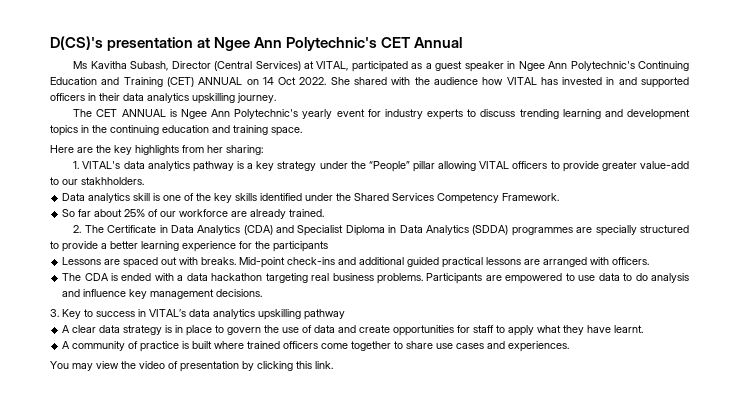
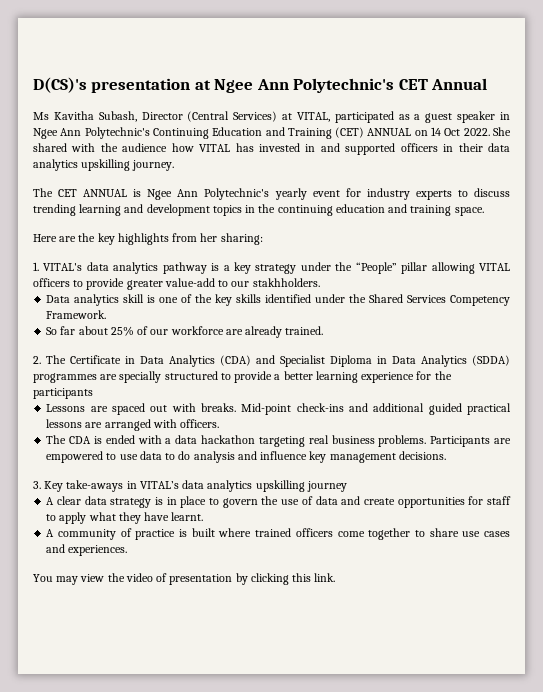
- 3. Key to success in VITAL’s data analytics upskilling pathway
+ 3. Key take-aways in VITAL’s data analytics upskilling journey

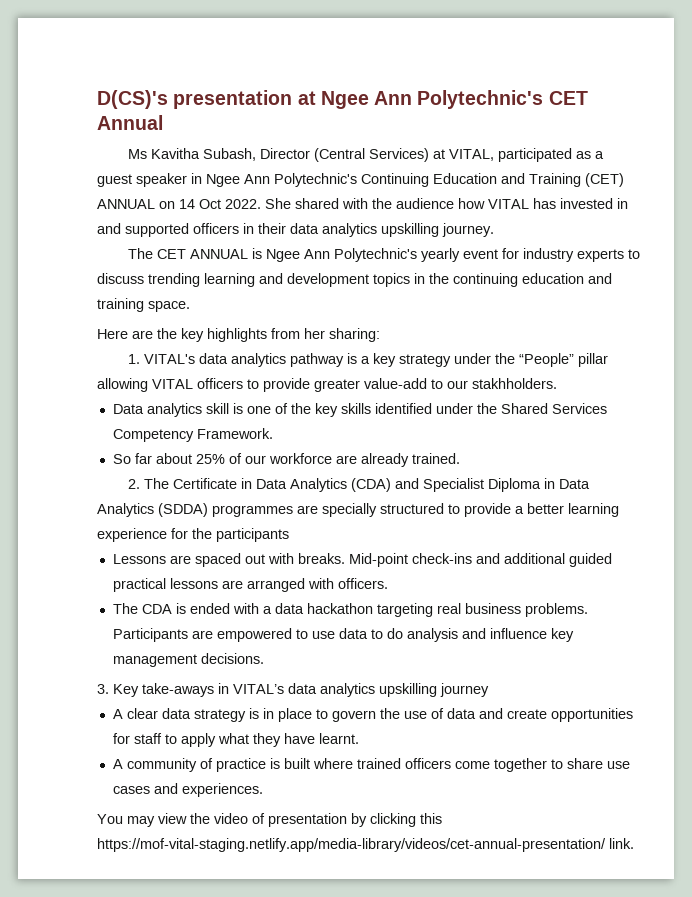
- You may view the video of presentation by clicking this link.
+ You may view the video of presentation by clicking this https://mof-vital-staging.netlify.app/media-library/videos/cet-annual-presentation/ link.

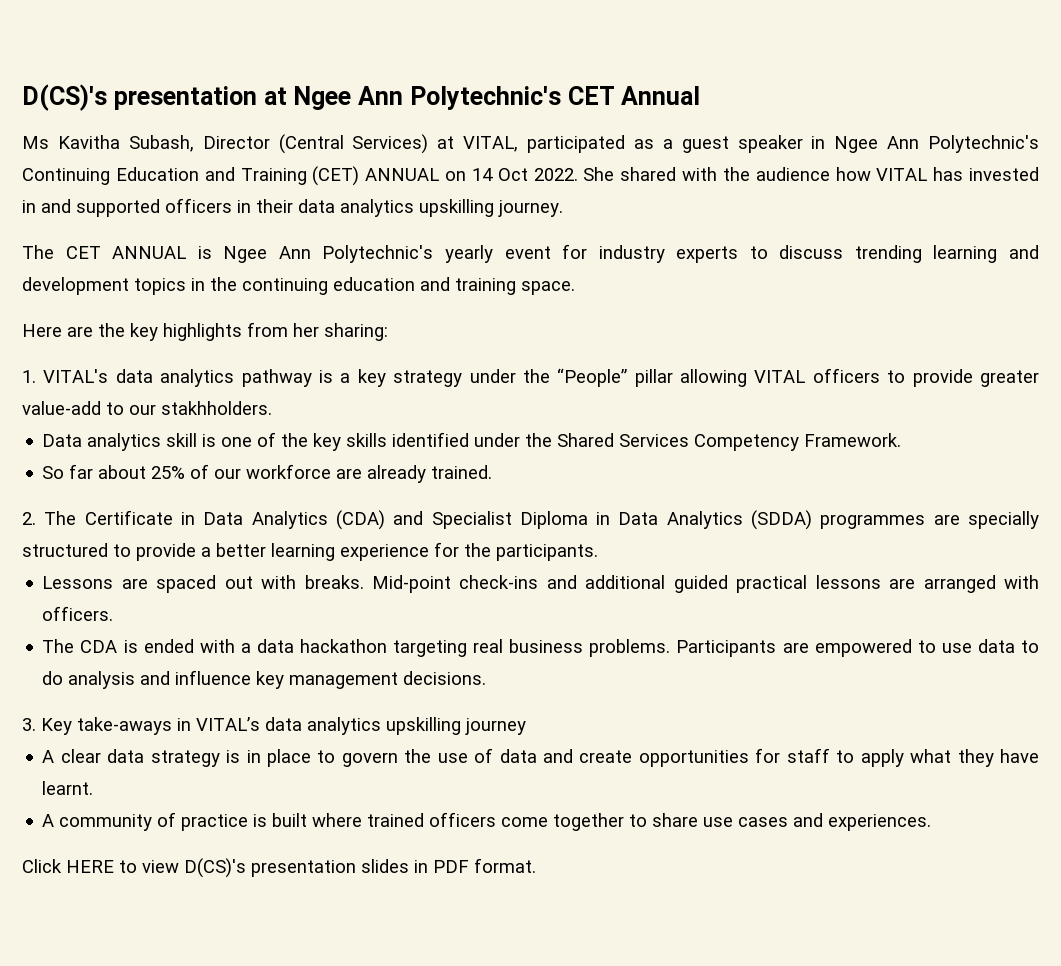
- 2. The Certificate in Data Analytics (CDA) and Specialist Diploma in Data Analytics (SDDA) programmes are specially structured to provide a better learning experience for the participants
+ 2. The Certificate in Data Analytics (CDA) and Specialist Diploma in Data Analytics (SDDA) programmes are specially structured to provide a better learning experience for the participants.
- You may view the video of presentation by clicking this https://mof-vital-staging.netlify.app/media-library/videos/cet-annual-presentation/ link.
+ Click HERE to view D(CS)'s presentation slides in PDF format.

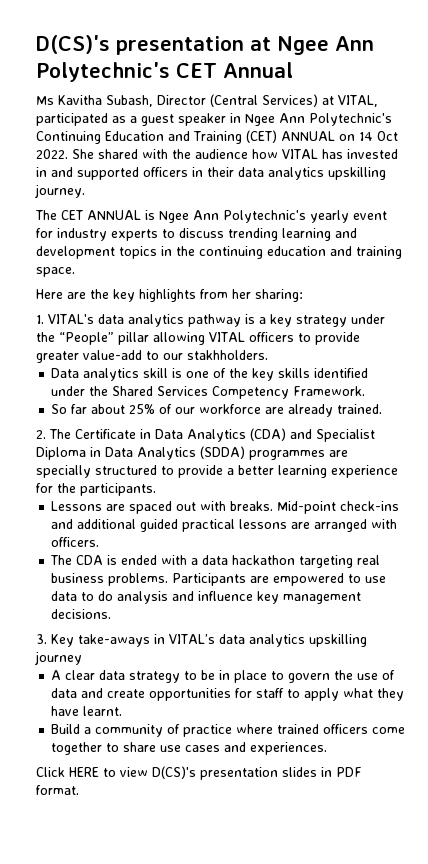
- A clear data strategy is in place to govern the use of data and create opportunities for staff to apply what they have learnt.
+ A clear data strategy to be in place to govern the use of data and create opportunities for staff to apply what they have learnt.
- A community of practice is built where trained officers come together to share use cases and experiences.
+ Build a community of practice where trained officers come together to share use cases and experiences.

